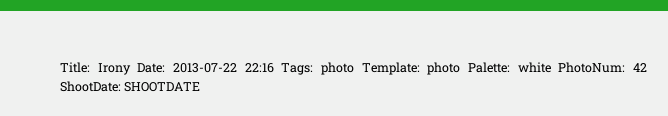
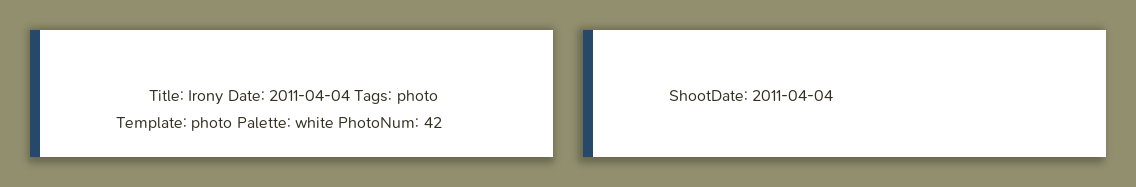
- Title: Irony Date: 2013-07-22 22:16 Tags: photo Template: photo Palette: white PhotoNum: 42 ShootDate: SHOOTDATE
+ Title: Irony Date: 2011-04-04 Tags: photo Template: photo Palette: white PhotoNum: 42 ShootDate: 2011-04-04

